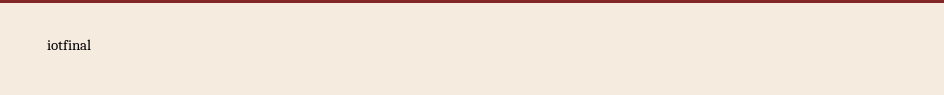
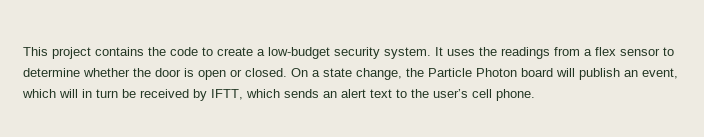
- iotfinal
+ This project contains the code to create a low-budget security system. It uses the readings from a flex sensor to determine whether the door is open or closed. On a state change, the Particle Photon board will publish an event, which will in turn be received by IFTT, which sends an alert text to the user’s cell phone.

